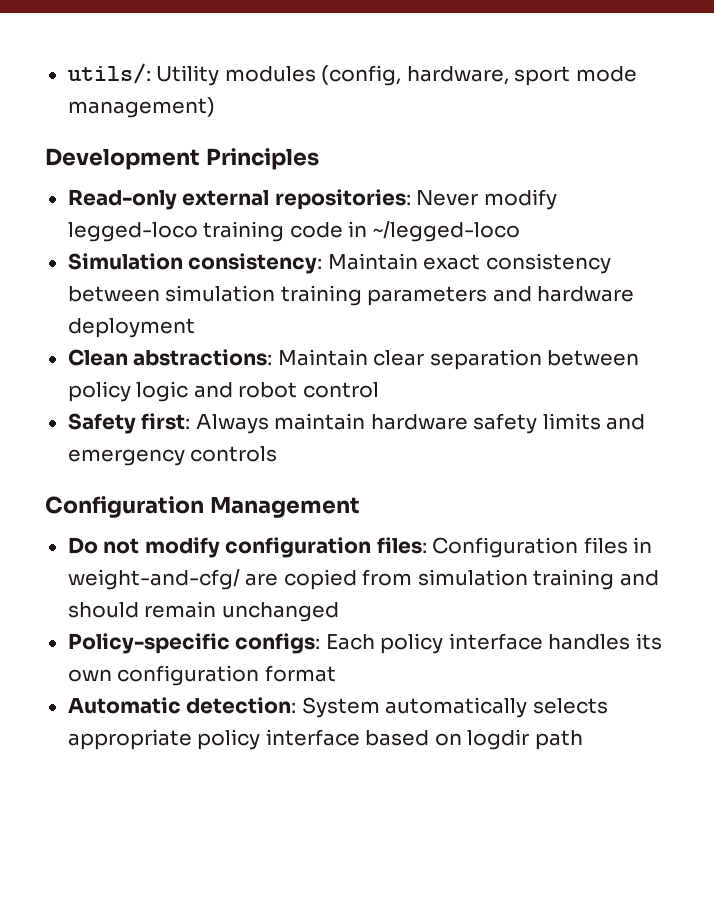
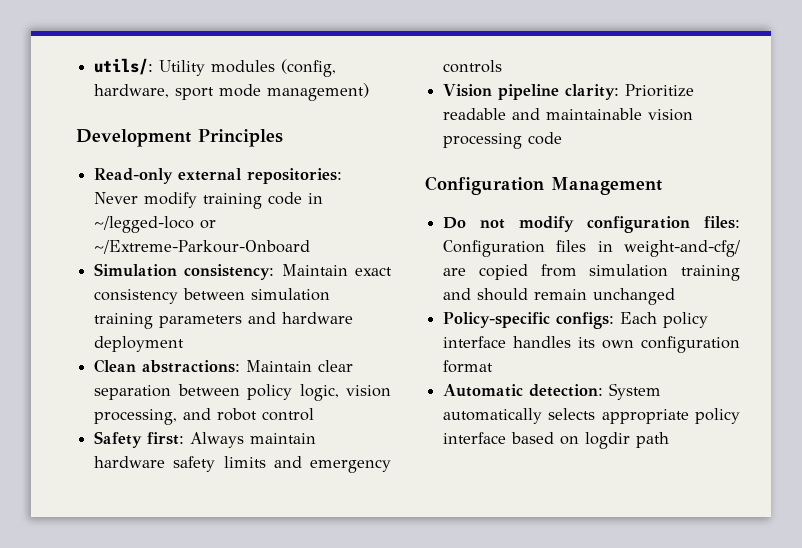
- Read-only external repositories: Never modify legged-loco training code in ~/legged-loco
+ Read-only external repositories: Never modify training code in ~/legged-loco or ~/Extreme-Parkour-Onboard
- Clean abstractions: Maintain clear separation between policy logic and robot control
+ Clean abstractions: Maintain clear separation between policy logic, vision processing, and robot control
+ Vision pipeline clarity: Prioritize readable and maintainable vision processing code

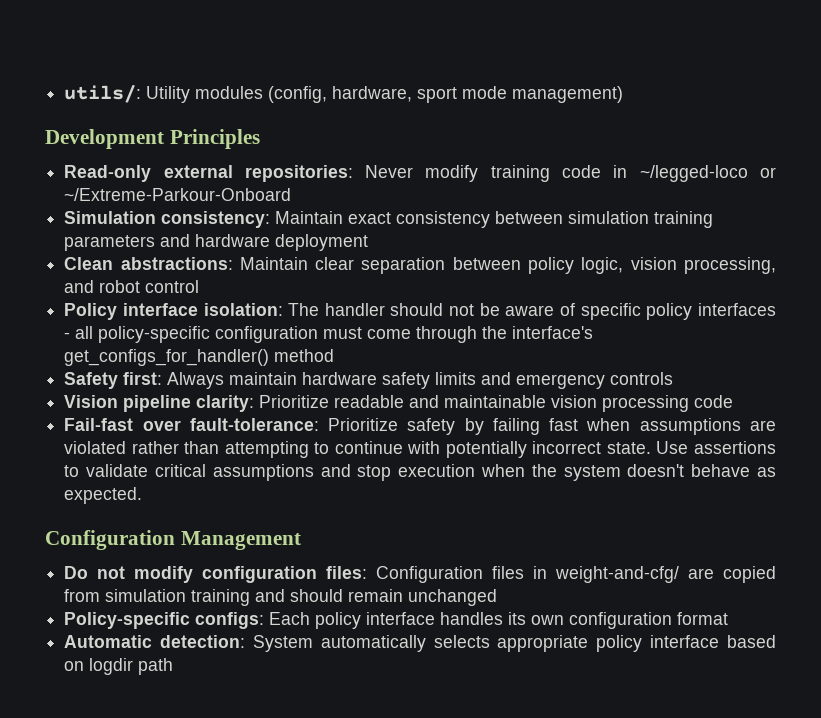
+ Policy interface isolation: The handler should not be aware of specific policy interfaces - all policy-specific configuration must come through the interface's get_configs_for_handler() method
+ Fail-fast over fault-tolerance: Prioritize safety by failing fast when assumptions are violated rather than attempting to continue with potentially incorrect state. Use assertions to validate critical assumptions and stop execution when the system doesn't behave as expected.

